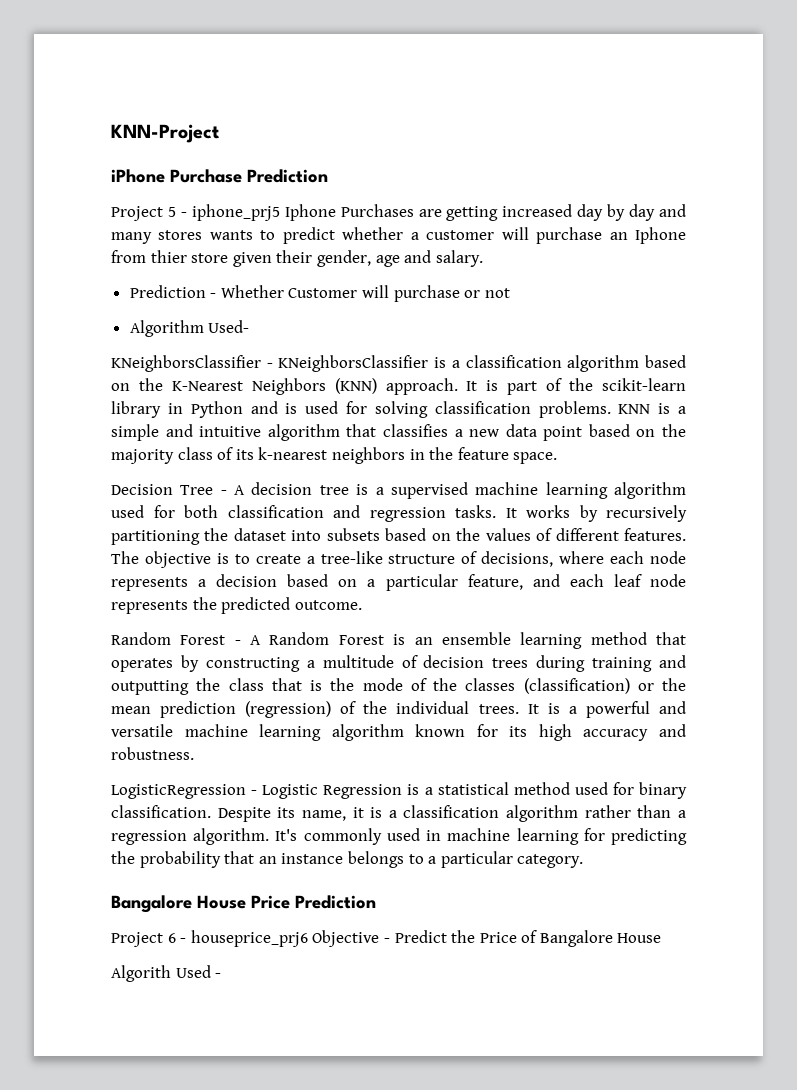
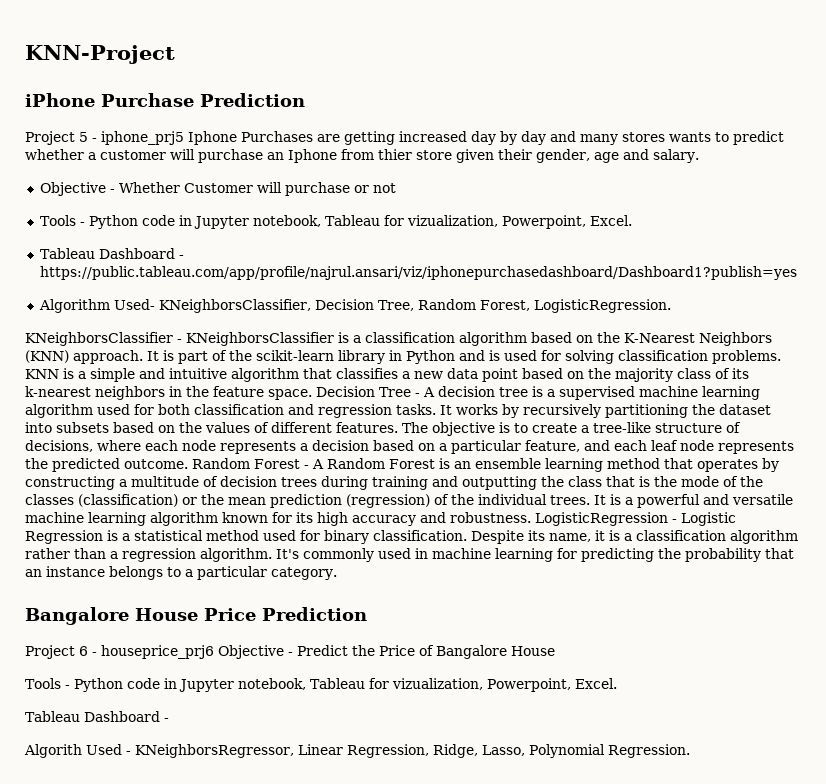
- Prediction - Whether Customer will purchase or not
- Algorithm Used-
+ Objective - Whether Customer will purchase or not
+ Tools - Python code in Jupyter notebook, Tableau for vizualization, Powerpoint, Excel.
+ Tableau Dashboard - https://public.tableau.com/app/profile/najrul.ansari/viz/iphonepurchasedashboard/Dashboard1?publish=yes
+ Algorithm Used- KNeighborsClassifier, Decision Tree, Random Forest, LogisticRegression.
- KNN is a simple and intuitive algorithm that classifies a new data point based on the majority class of its k-nearest neighbors in the feature space.
- Decision Tree - A decision tree is a supervised machine learning algorithm used for both classification and regression tasks.
+ KNN is a simple and intuitive algorithm that classifies a new data point based on the majority class of its k-nearest neighbors in the feature space. Decision Tree - A decision tree is a supervised machine learning algorithm used for both classification and regression tasks.
- The objective is to create a tree-like structure of decisions, where each node represents a decision based on a particular feature, and each leaf node represents the predicted outcome.
- Random Forest - A Random Forest is an ensemble learning method that operates by constructing a multitude of decision trees during training and outputting the class that is the mode of the classes (classification) or the mean prediction (regression) of the individual trees.
+ The objective is to create a tree-like structure of decisions, where each node represents a decision based on a particular feature, and each leaf node represents the predicted outcome. Random Forest - A Random Forest is an ensemble learning method that operates by constructing a multitude of decision trees during training and outputting the class that is the mode of the classes (classification) or the mean prediction (regression) of the individual trees.
- It is a powerful and versatile machine learning algorithm known for its high accuracy and robustness.
- LogisticRegression - Logistic Regression is a statistical method used for binary classification.
+ It is a powerful and versatile machine learning algorithm known for its high accuracy and robustness. LogisticRegression - Logistic Regression is a statistical method used for binary classification.
  Project 6 - houseprice_prj6 Objective - Predict the Price of Bangalore House
- Algorith Used -
+ Tools - Python code in Jupyter notebook, Tableau for vizualization, Powerpoint, Excel.
+ Tableau Dashboard -
+ Algorith Used - KNeighborsRegressor, Linear Regression, Ridge, Lasso, Polynomial Regression.

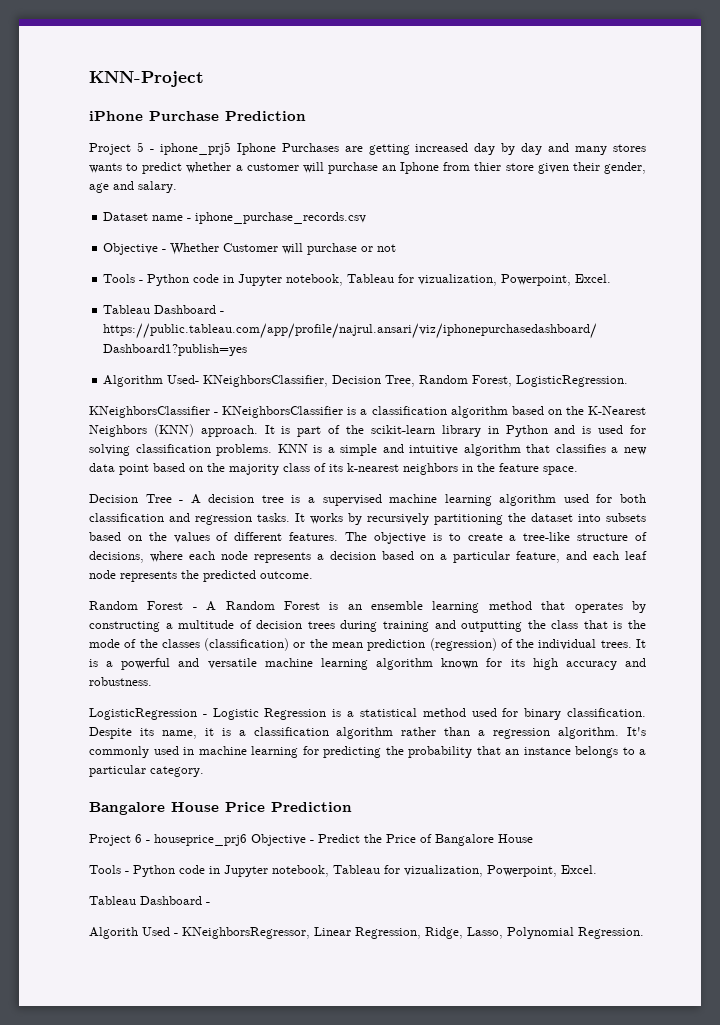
+ Dataset name - iphone_purchase_records.csv
- KNN is a simple and intuitive algorithm that classifies a new data point based on the majority class of its k-nearest neighbors in the feature space. Decision Tree - A decision tree is a supervised machine learning algorithm used for both classification and regression tasks.
+ KNN is a simple and intuitive algorithm that classifies a new data point based on the majority class of its k-nearest neighbors in the feature space.
+ Decision Tree - A decision tree is a supervised machine learning algorithm used for both classification and regression tasks.
- The objective is to create a tree-like structure of decisions, where each node represents a decision based on a particular feature, and each leaf node represents the predicted outcome. Random Forest - A Random Forest is an ensemble learning method that operates by constructing a multitude of decision trees during training and outputting the class that is the mode of the classes (classification) or the mean prediction (regression) of the individual trees.
+ The objective is to create a tree-like structure of decisions, where each node represents a decision based on a particular feature, and each leaf node represents the predicted outcome.
+ Random Forest - A Random Forest is an ensemble learning method that operates by constructing a multitude of decision trees during training and outputting the class that is the mode of the classes (classification) or the mean prediction (regression) of the individual trees.
- It is a powerful and versatile machine learning algorithm known for its high accuracy and robustness. LogisticRegression - Logistic Regression is a statistical method used for binary classification.
+ It is a powerful and versatile machine learning algorithm known for its high accuracy and robustness.
+ LogisticRegression - Logistic Regression is a statistical method used for binary classification.

